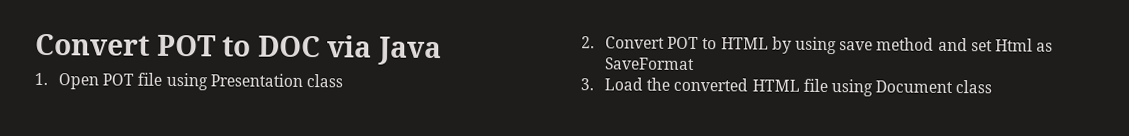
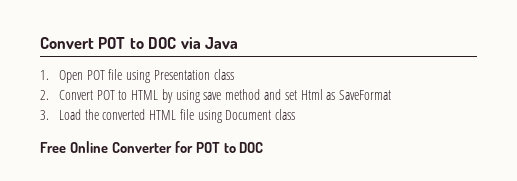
+ Free Online Converter for POT to DOC

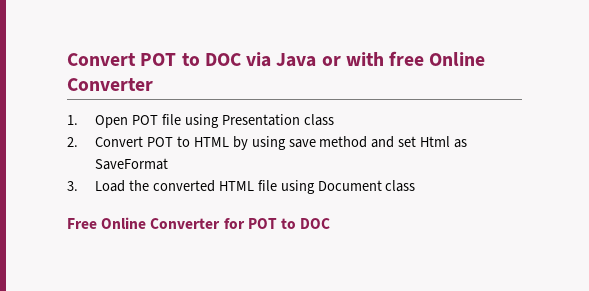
- Convert POT to DOC via Java
+ Convert POT to DOC via Java or with free Online Converter

